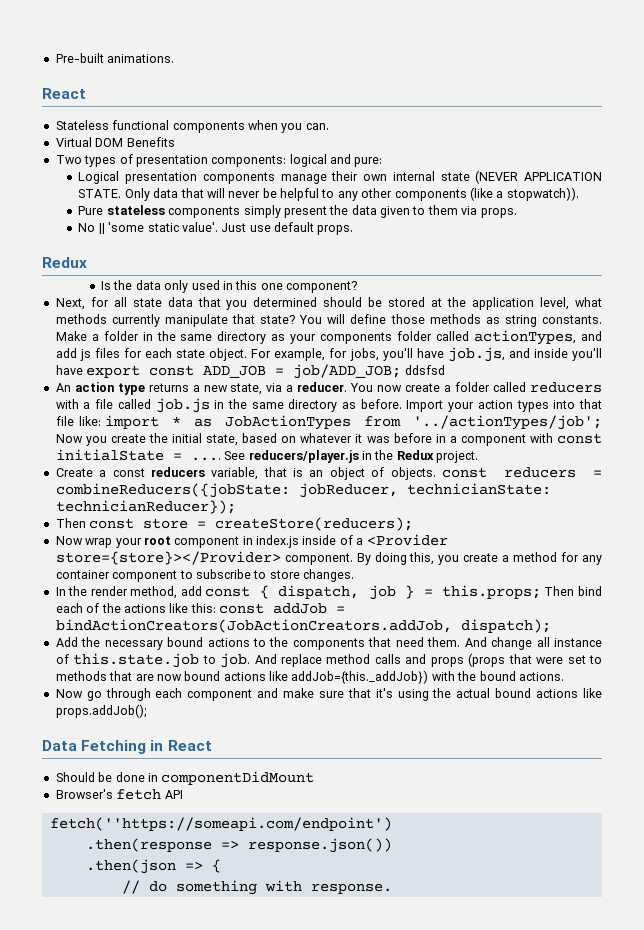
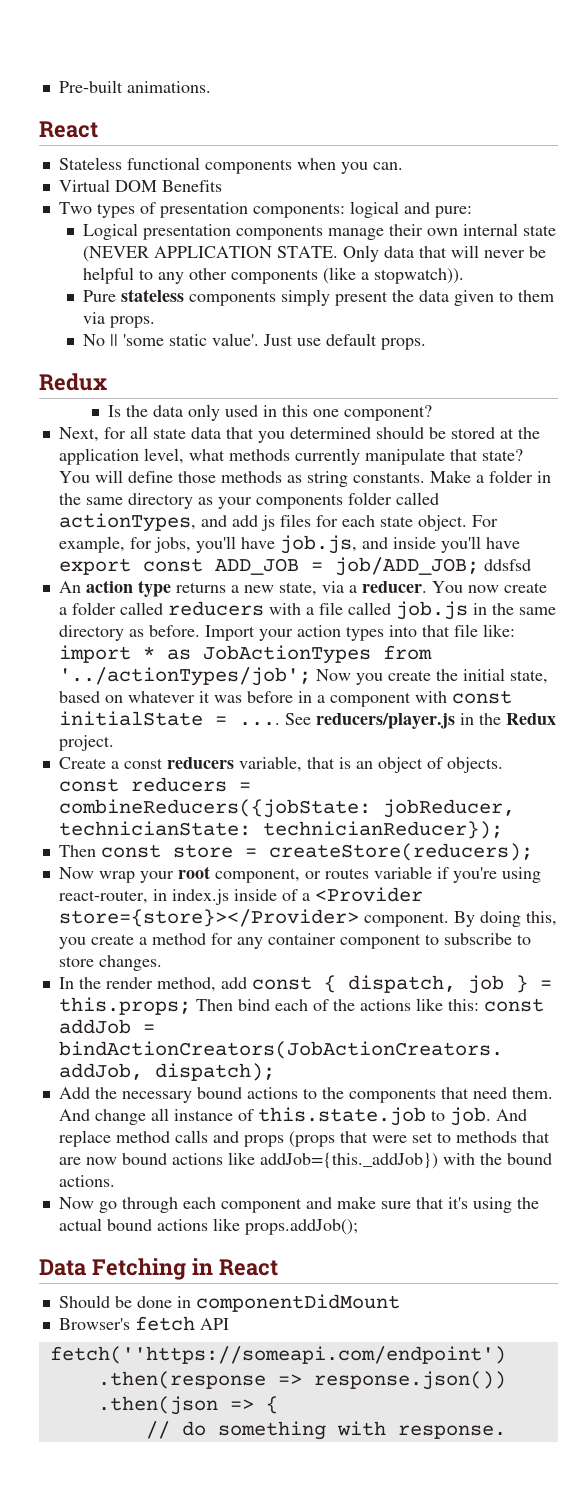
- Now wrap your root component in index.js inside of a <Provider store={store}></Provider> component.
+ Now wrap your root component, or routes variable if you're using react-router, in index.js inside of a <Provider store={store}></Provider> component.

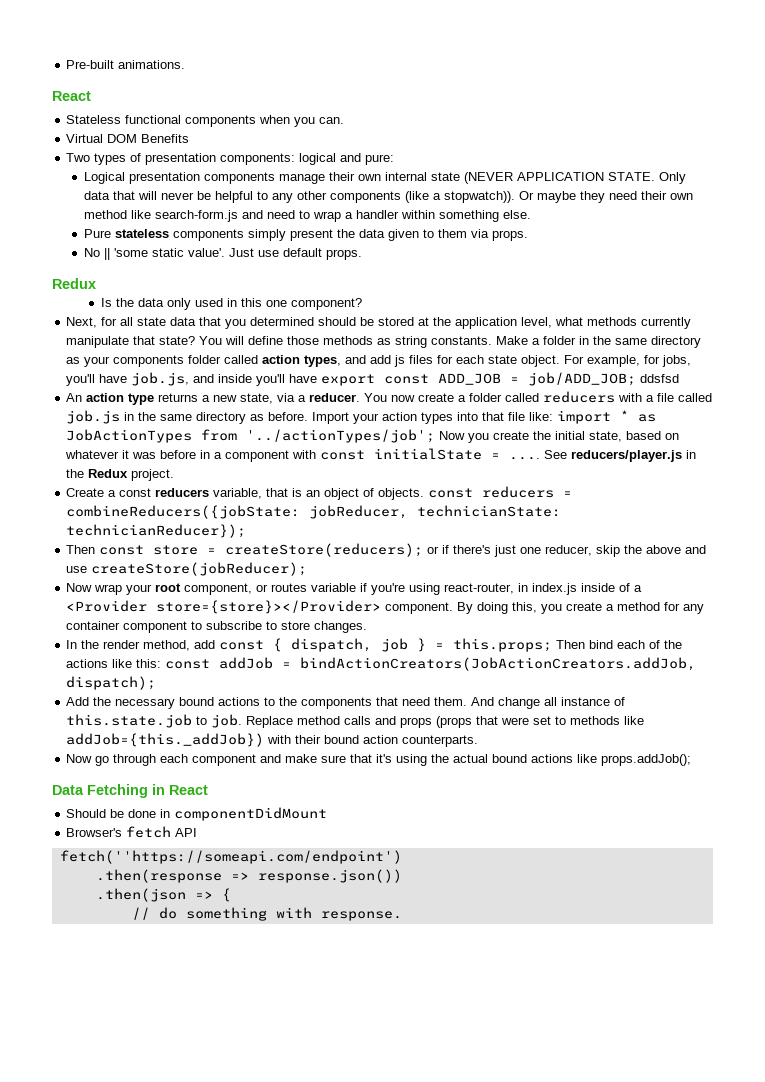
+ Or maybe they need their own method like search-form.js and need to wrap a handler within something else.
- Make a folder in the same directory as your components folder called actionTypes, and add js files for each state object.
+ Make a folder in the same directory as your components folder called action types, and add js files for each state object.
- Then const store = createStore(reducers);
+ Then const store = createStore(reducers); or if there's just one reducer, skip the above and use createStore(jobReducer);
- And replace method calls and props (props that were set to methods that are now bound actions like addJob={this._addJob}) with the bound actions.
+ Replace method calls and props (props that were set to methods like addJob={this._addJob}) with their bound action counterparts.

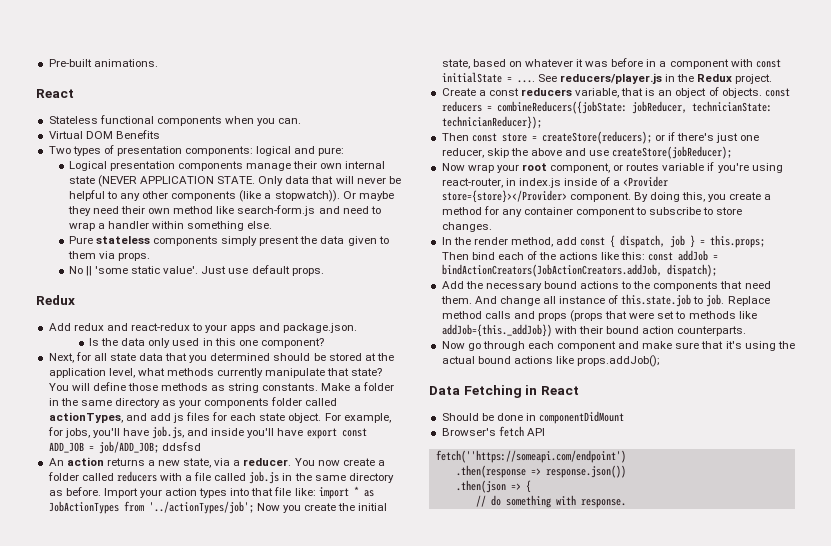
+ Add redux and react-redux to your apps and package.json.
- Make a folder in the same directory as your components folder called action types, and add js files for each state object.
+ Make a folder in the same directory as your components folder called actionTypes, and add js files for each state object.
- An action type returns a new state, via a reducer.
+ An action returns a new state, via a reducer.

